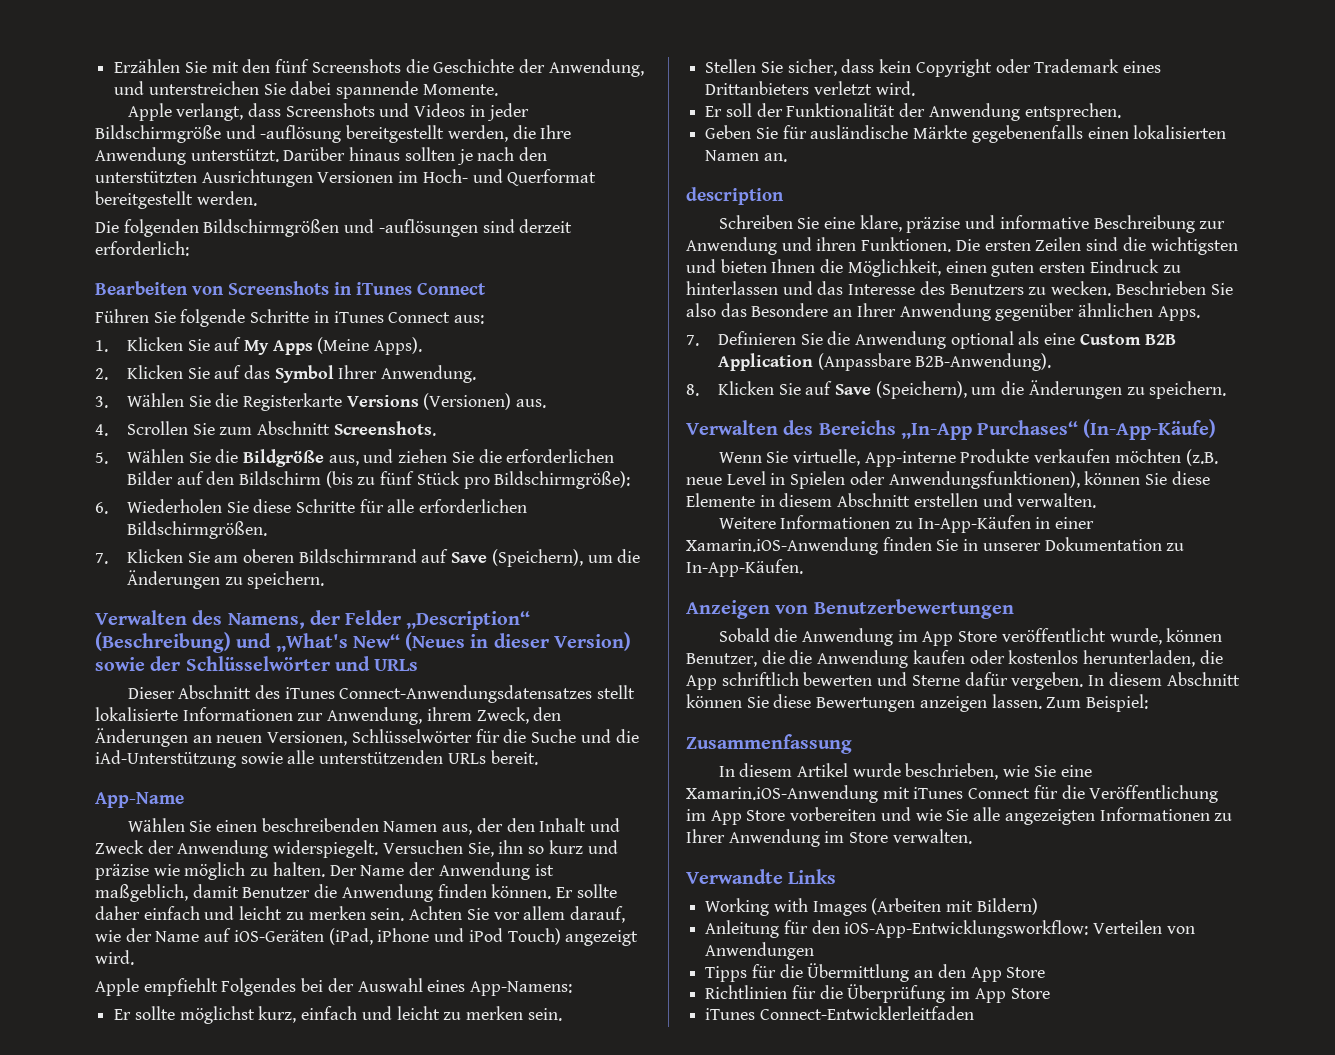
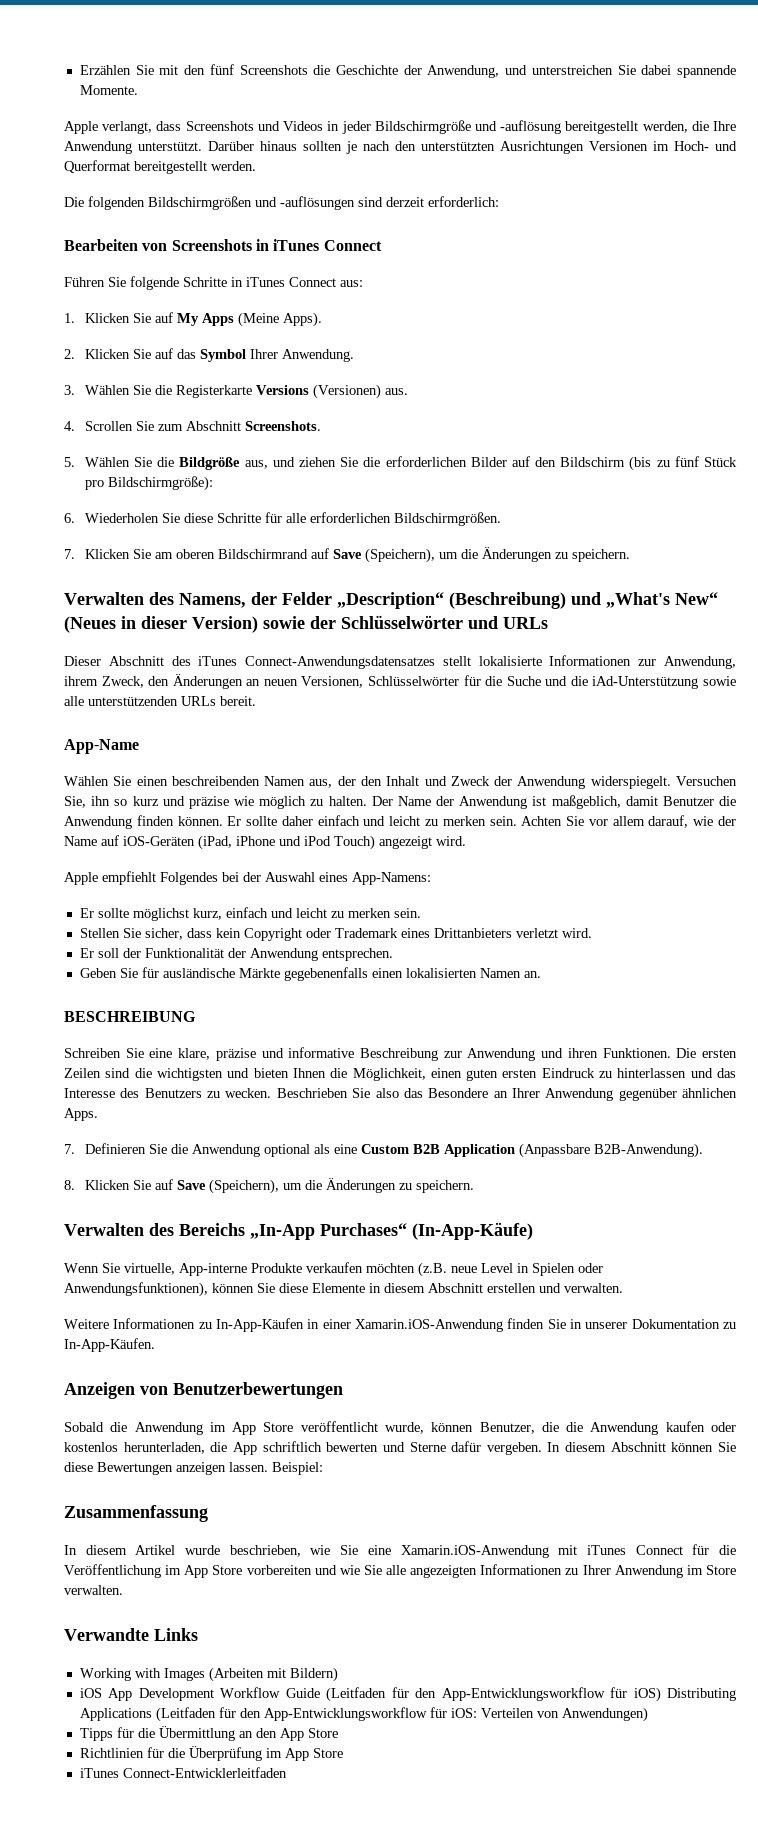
- description
+ BESCHREIBUNG
- Zum Beispiel:
+ Beispiel:
- Anleitung für den iOS-App-Entwicklungsworkflow: Verteilen von Anwendungen
+ iOS App Development Workflow Guide (Leitfaden für den App-Entwicklungsworkflow für iOS) Distributing Applications (Leitfaden für den App-Entwicklungsworkflow für iOS: Verteilen von Anwendungen)

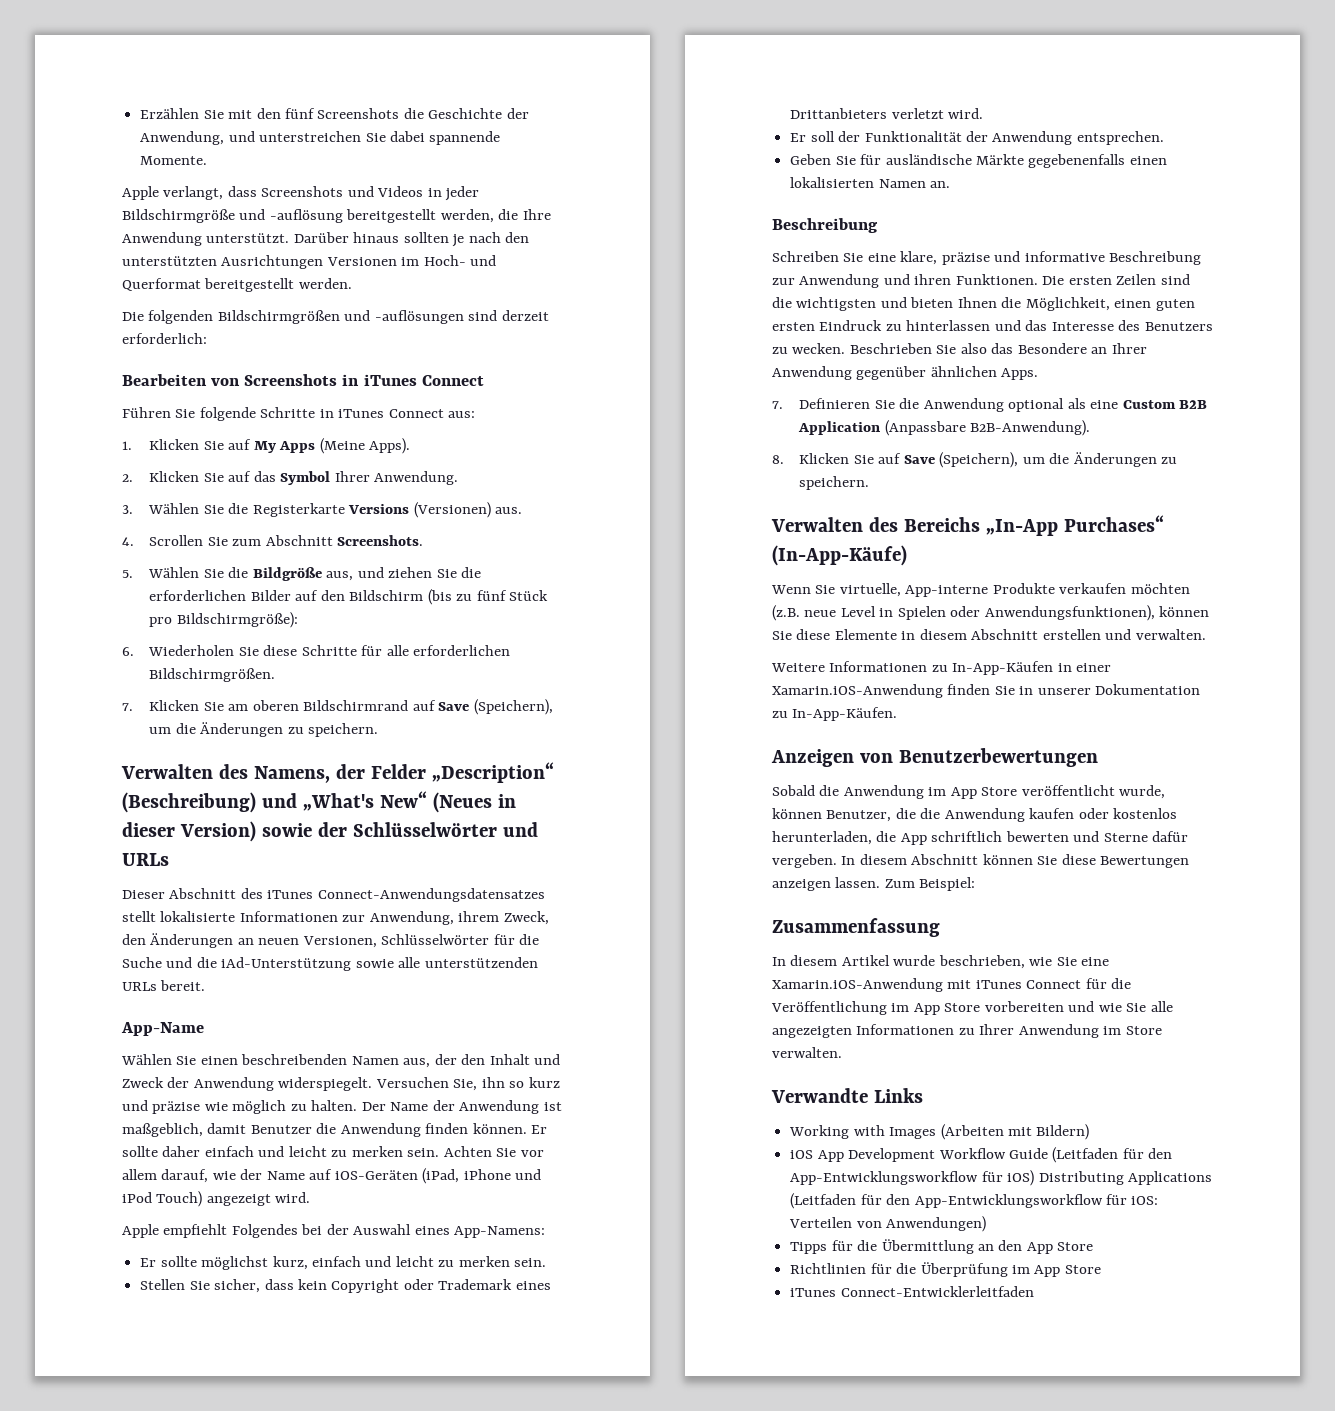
  Geben Sie für ausländische Märkte gegebenenfalls einen lokalisierten Namen an.
- BESCHREIBUNG
+ Beschreibung
- Beispiel:
+ Zum Beispiel:

